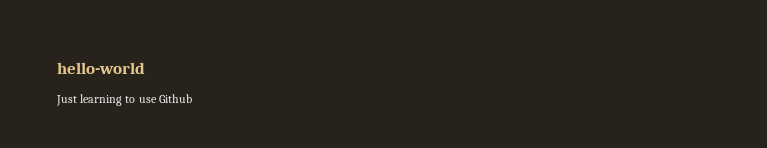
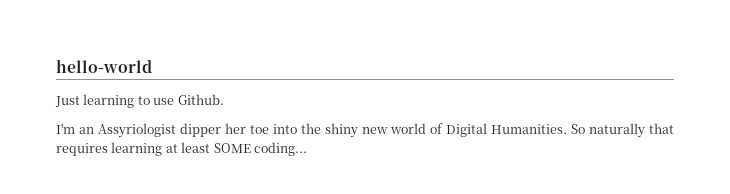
- Just learning to use Github
+ Just learning to use Github.
+ I'm an Assyriologist dipper her toe into the shiny new world of Digital Humanities. So naturally that requires learning at least SOME coding...

